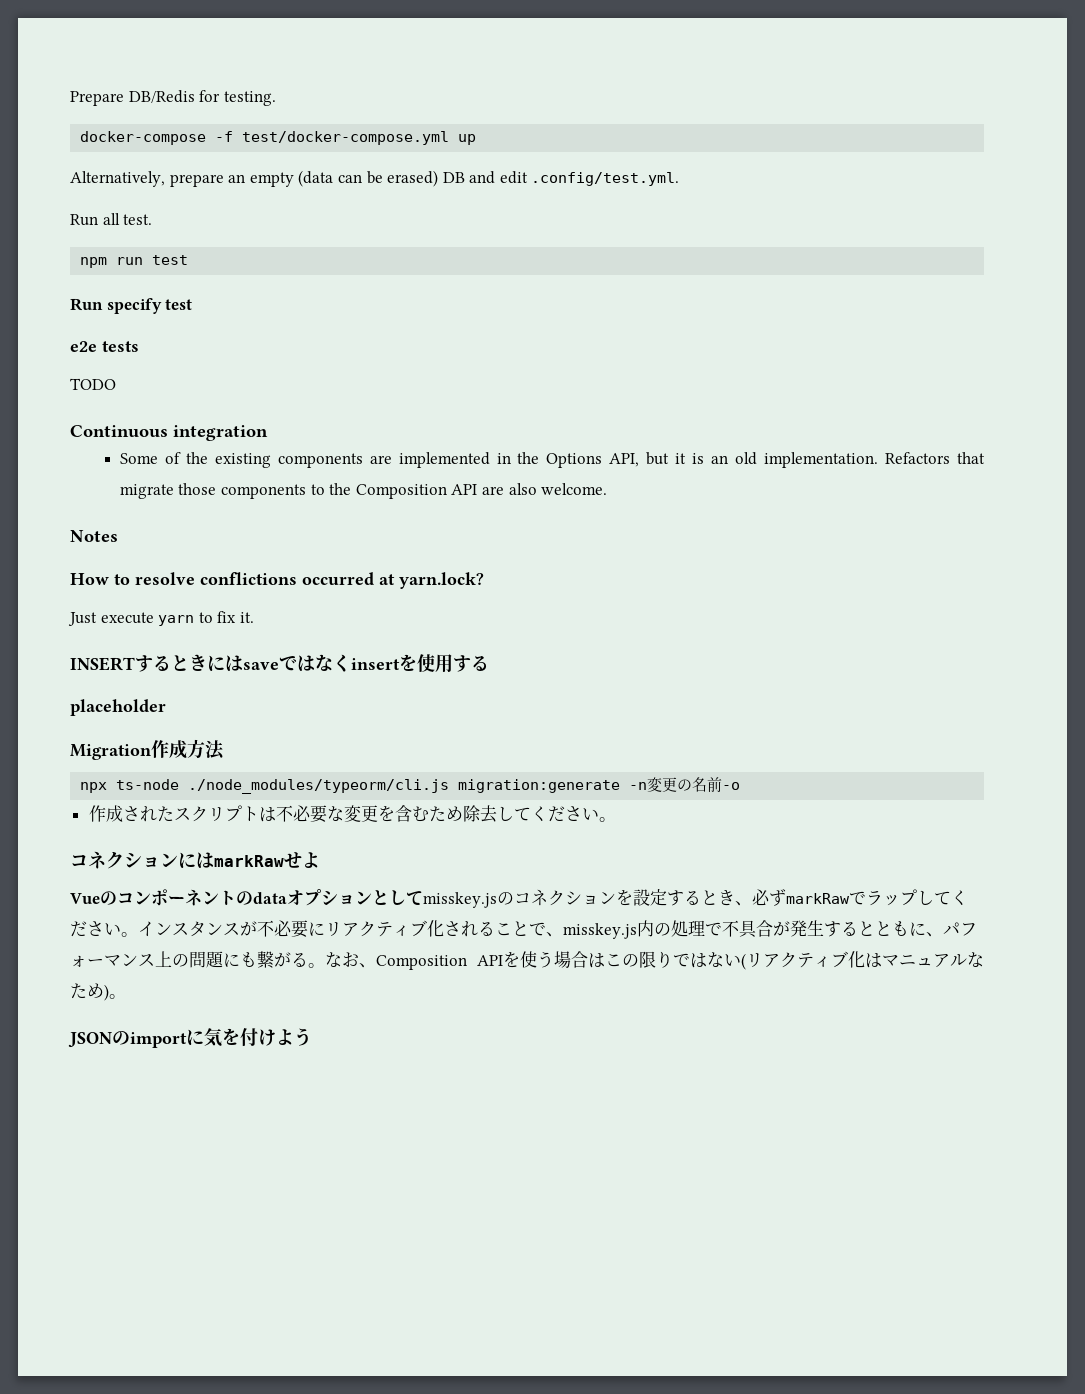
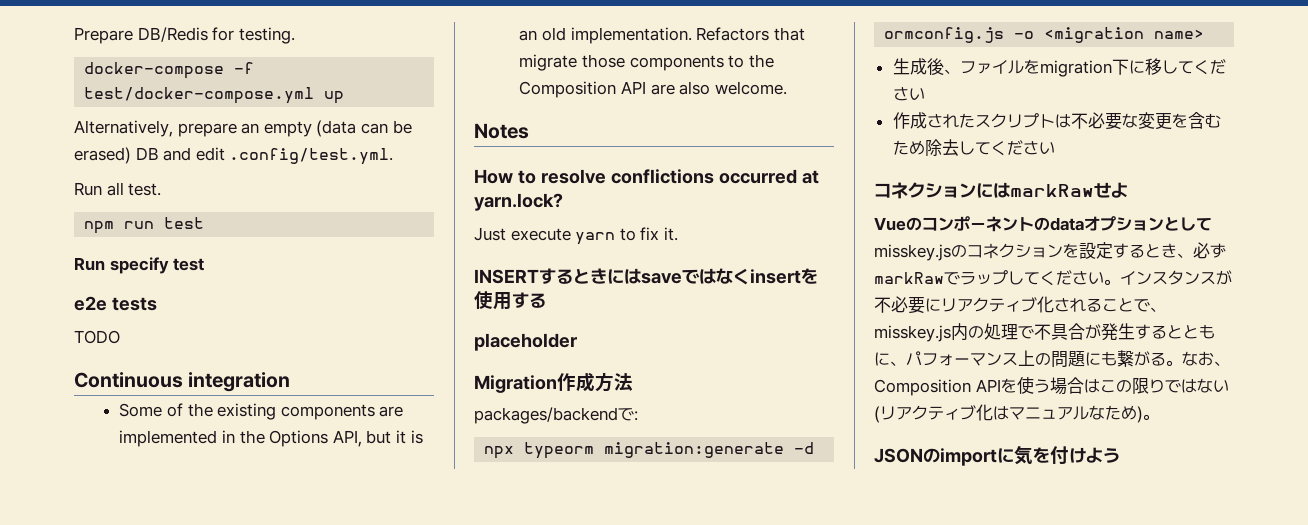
+ packages/backendで:
- npx ts-node ./node_modules/typeorm/cli.js migration:generate -n変更の名前-o
+ npx typeorm migration:generate -d ormconfig.js -o <migration name>
+ 生成後、ファイルをmigration下に移してください
- 作成されたスクリプトは不必要な変更を含むため除去してください。
+ 作成されたスクリプトは不必要な変更を含むため除去してください

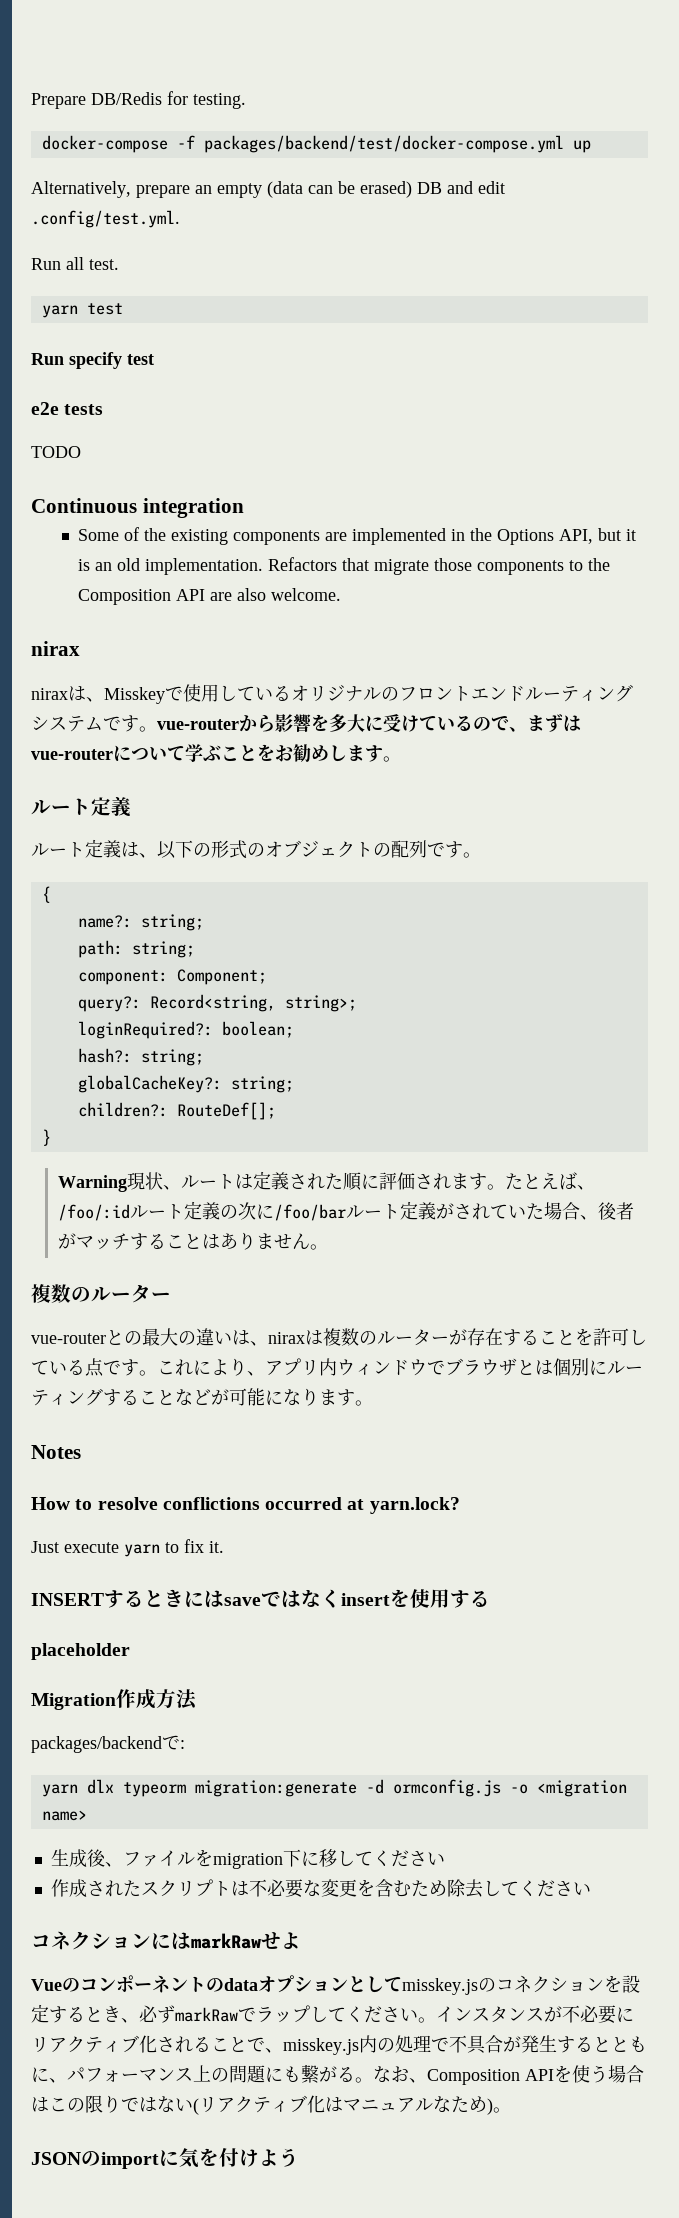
- docker-compose -f test/docker-compose.yml up
+ docker-compose -f packages/backend/test/docker-compose.yml up
- npm run test
+ yarn test
  Refactors that migrate those components to the Composition API are also welcome.
+ nirax
+ niraxは、Misskeyで使用しているオリジナルのフロントエンドルーティングシステムです。vue-routerから影響を多大に受けているので、まずはvue-routerについて学ぶことをお勧めします。
+ ルート定義
+ ルート定義は、以下の形式のオブジェクトの配列です。
+ {
+ name?: string;
+ path: string;
+ component: Component;
+ query?: Record<string, string>;
+ loginRequired?: boolean;
+ hash?: string;
+ globalCacheKey?: string;
+ children?: RouteDef[];
+ }
+ Warning現状、ルートは定義された順に評価されます。たとえば、/foo/:idルート定義の次に/foo/barルート定義がされていた場合、後者がマッチすることはありません。
+ 複数のルーター
+ vue-routerとの最大の違いは、niraxは複数のルーターが存在することを許可している点です。これにより、アプリ内ウィンドウでブラウザとは個別にルーティングすることなどが可能になります。
- npx typeorm migration:generate -d ormconfig.js -o <migration name>
+ yarn dlx typeorm migration:generate -d ormconfig.js -o <migration name>

